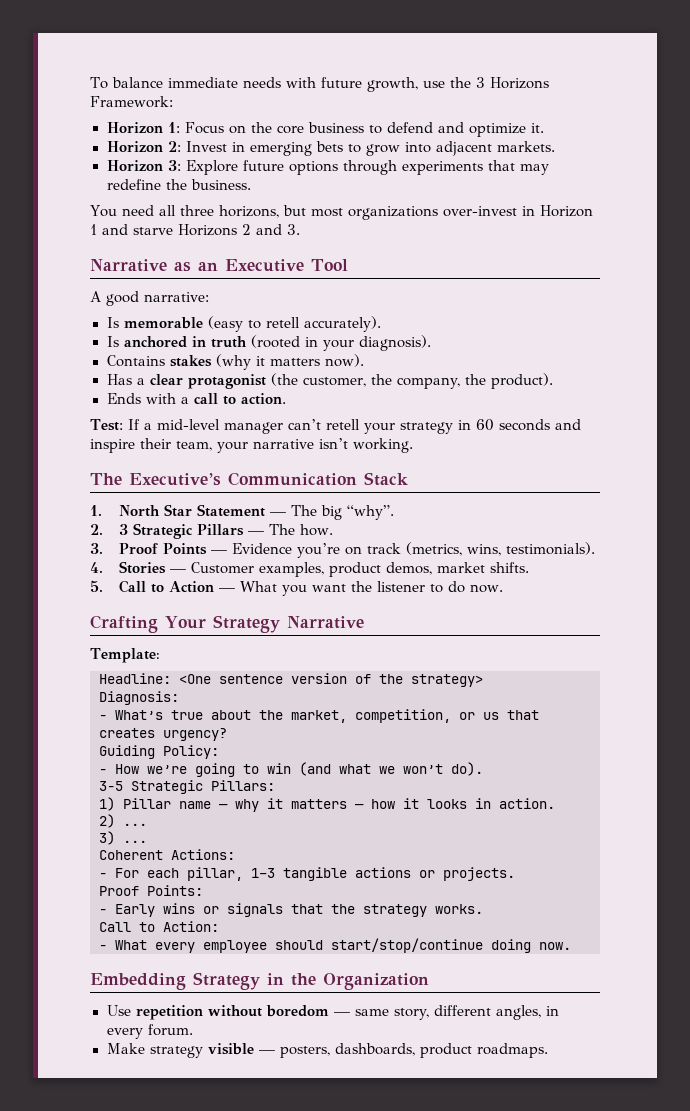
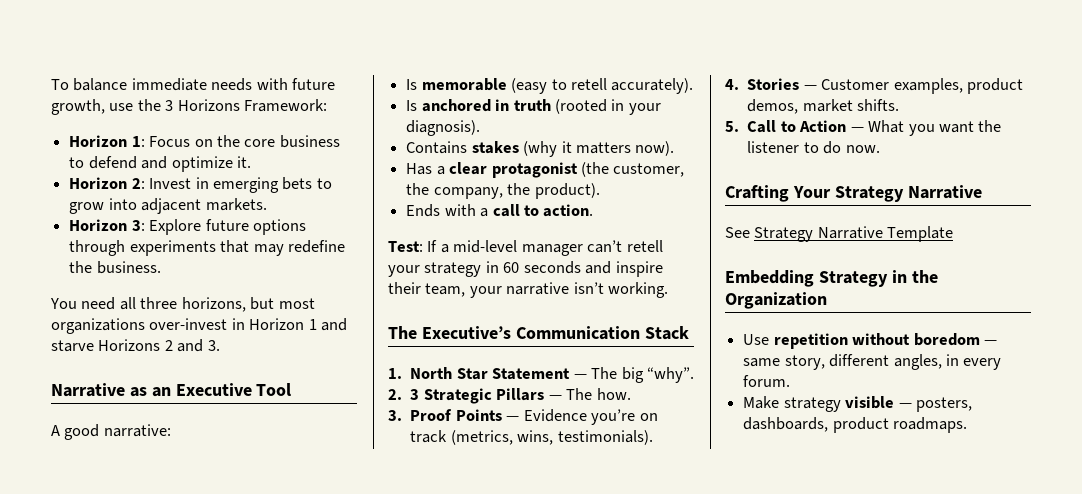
- Template:
- Headline: <One sentence version of the strategy>
- Diagnosis:
- - What’s true about the market, competition, or us that creates urgency?
- Guiding Policy:
- - How we’re going to win (and what we won’t do).
- 3-5 Strategic Pillars:
- 1) Pillar name — why it matters — how it looks in action.
- 2) ...
- 3) ...
- Coherent Actions:
- - For each pillar, 1–3 tangible actions or projects.
- Proof Points:
- - Early wins or signals that the strategy works.
- Call to Action:
- - What every employee should start/stop/continue doing now.
+ See Strategy Narrative Template

